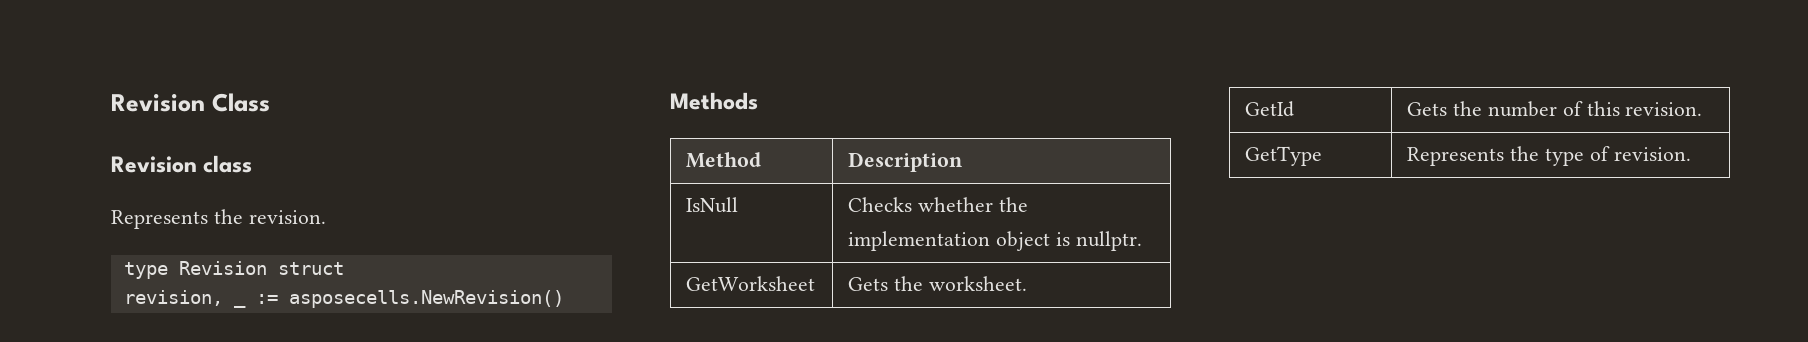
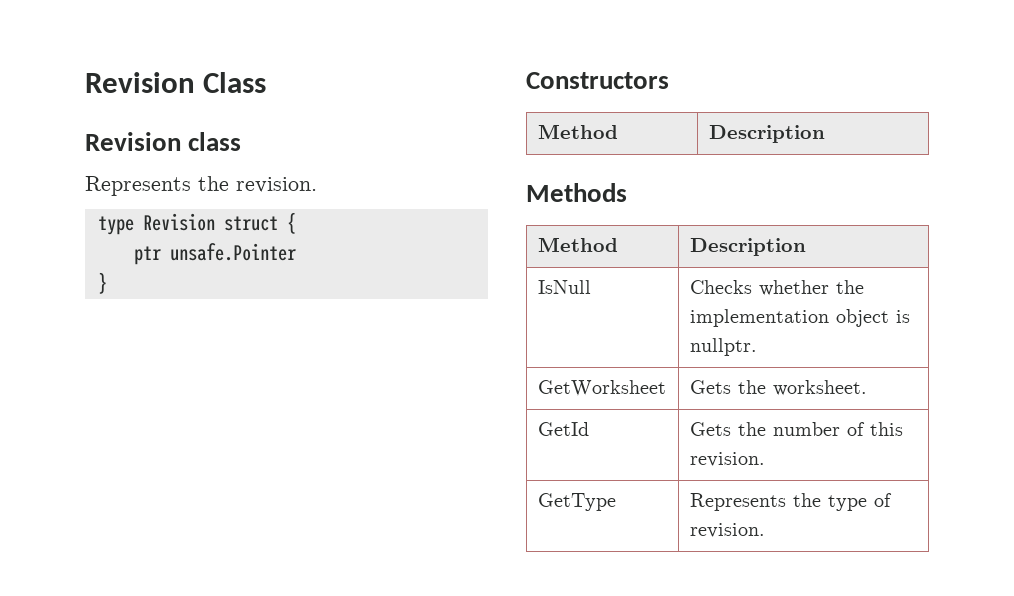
- type Revision struct
- revision, _ := asposecells.NewRevision()
+ type Revision struct {
+ ptr unsafe.Pointer
+ }
+ Constructors
+ Method | Description

